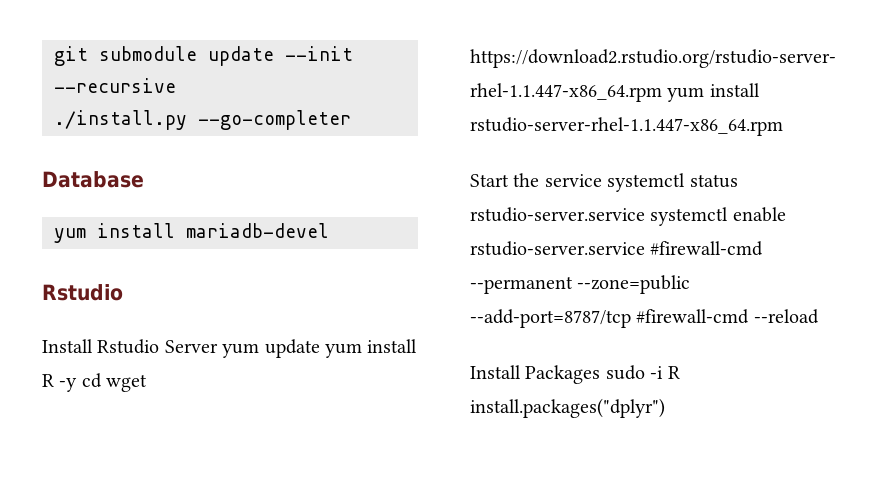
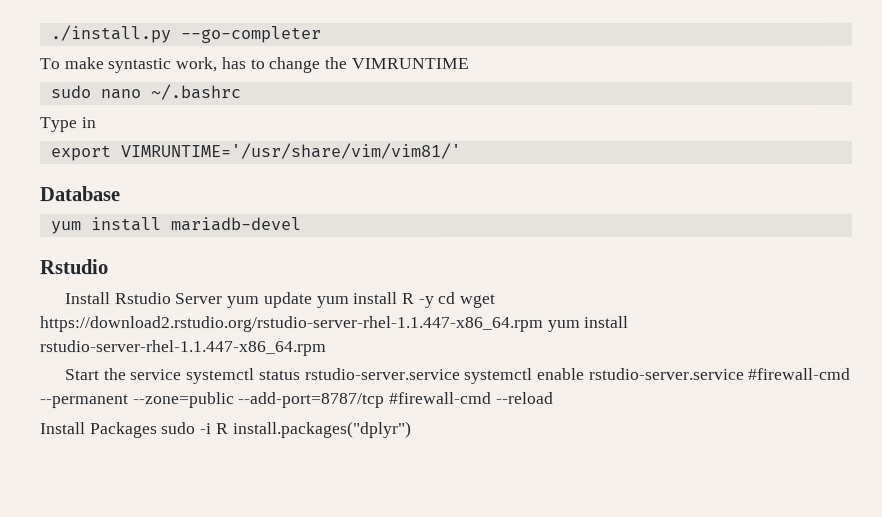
- git submodule update --init --recursive
  ./install.py --go-completer
+ To make syntastic work, has to change the VIMRUNTIME
+ sudo nano ~/.bashrc
+ Type in
+ export VIMRUNTIME='/usr/share/vim/vim81/'

